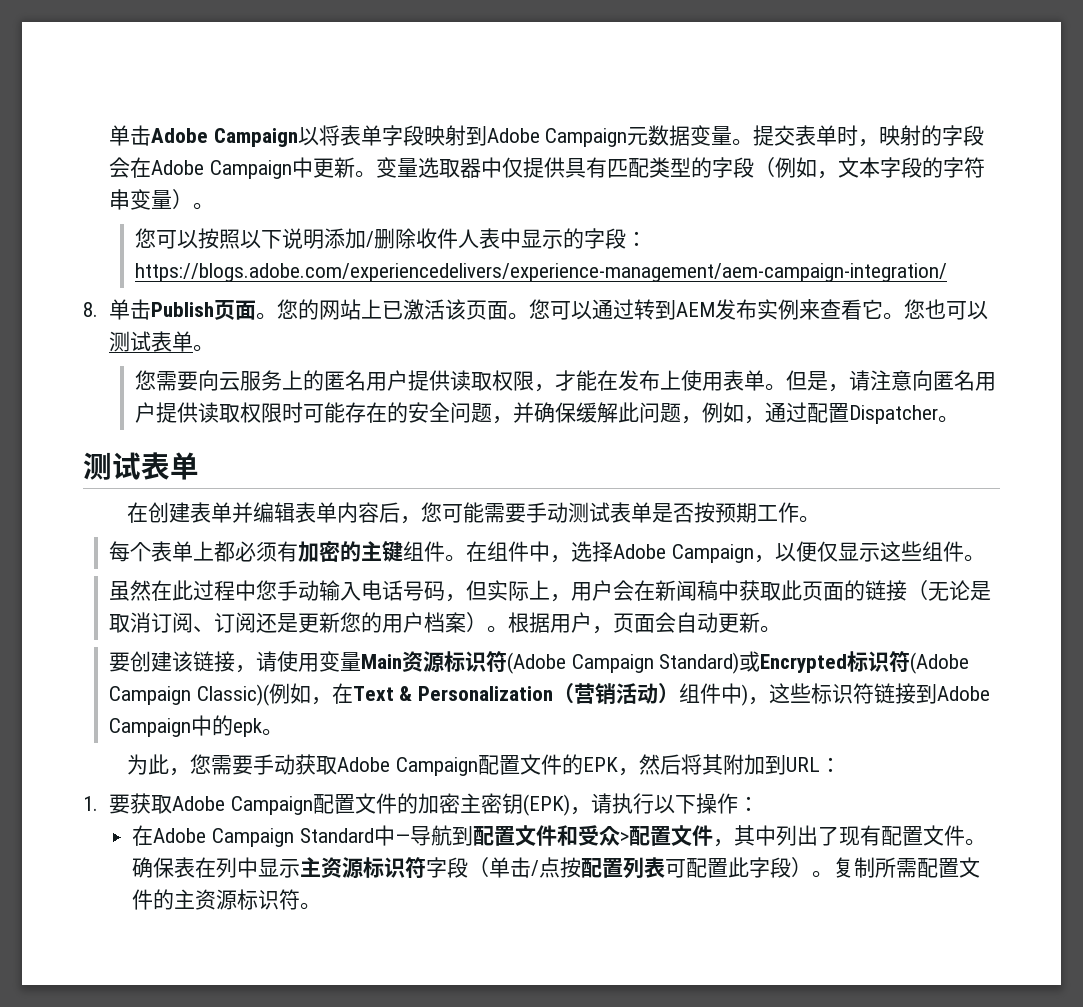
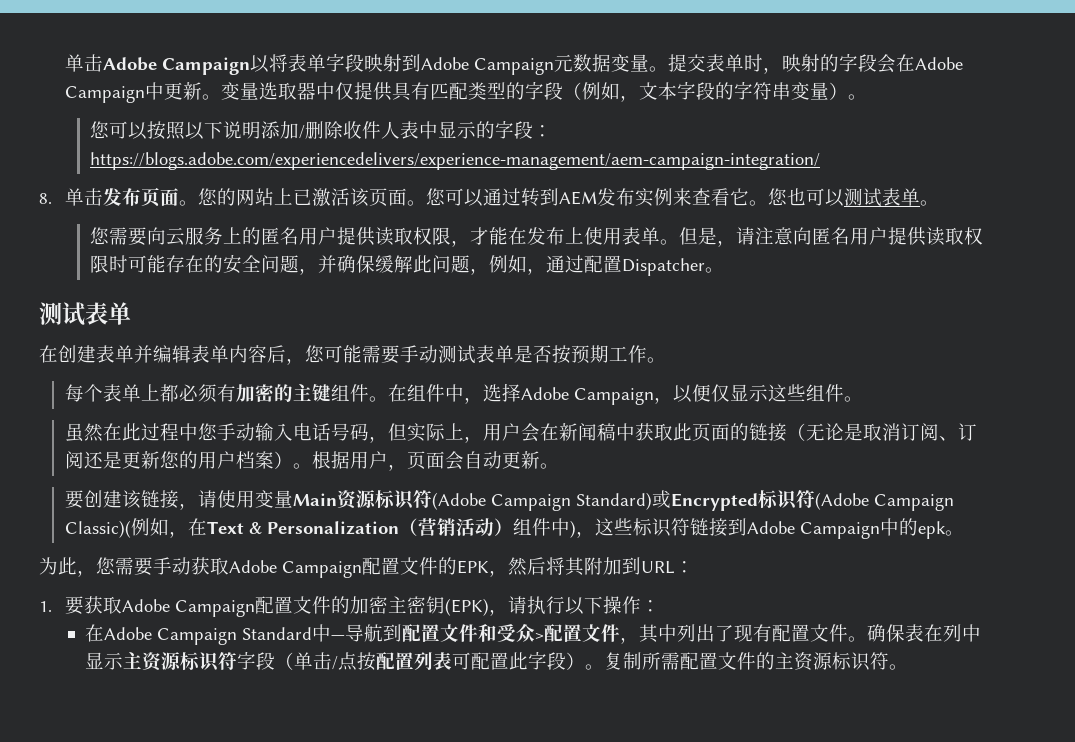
- 8.单击Publish页面。
+ 8.单击发布页面。

